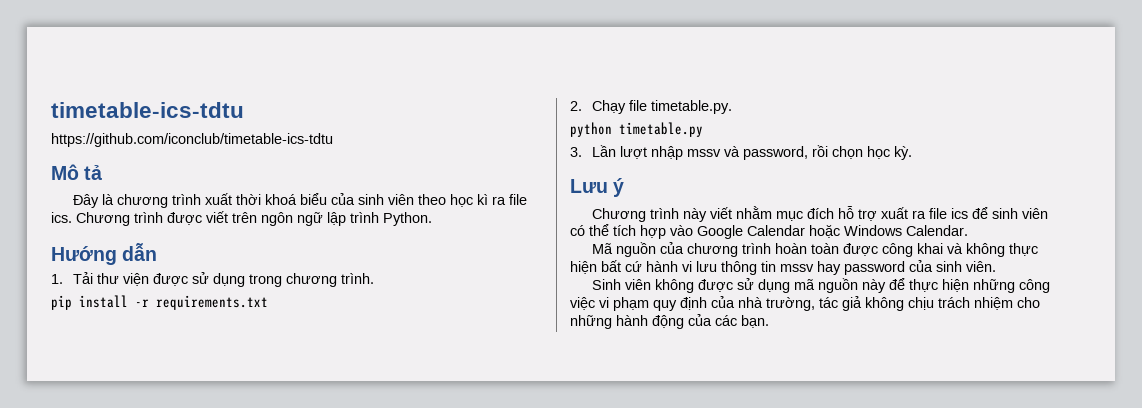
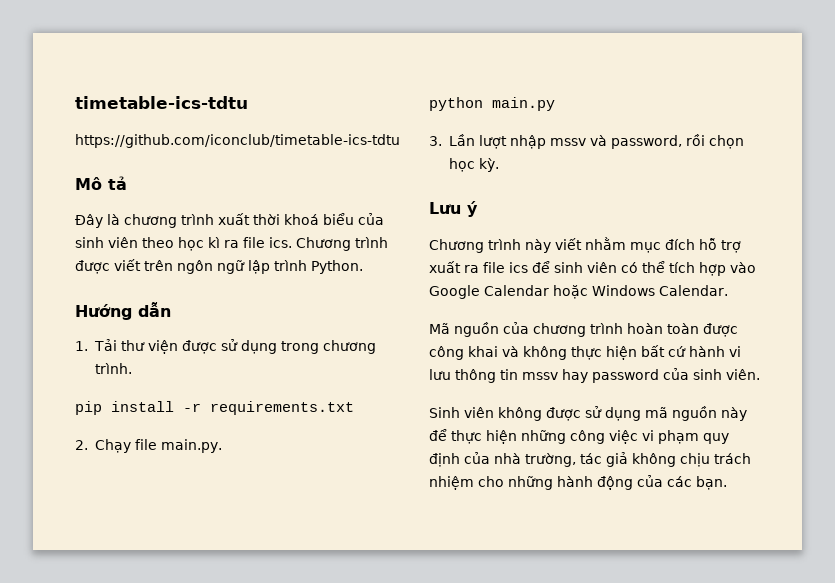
- 2. Chạy file timetable.py.
+ 2. Chạy file main.py.
- python timetable.py
+ python main.py

